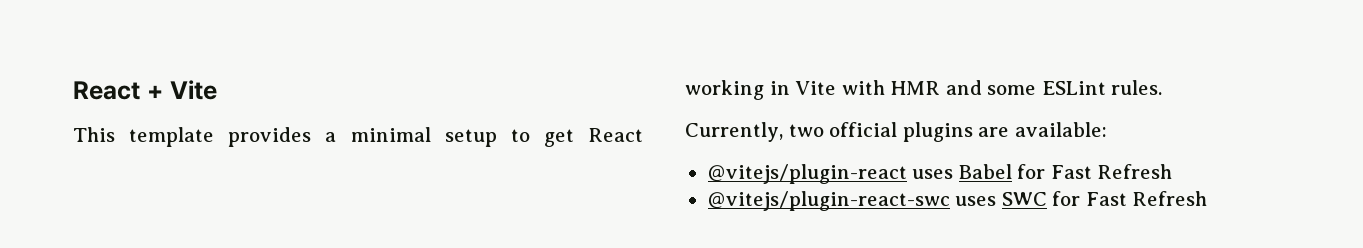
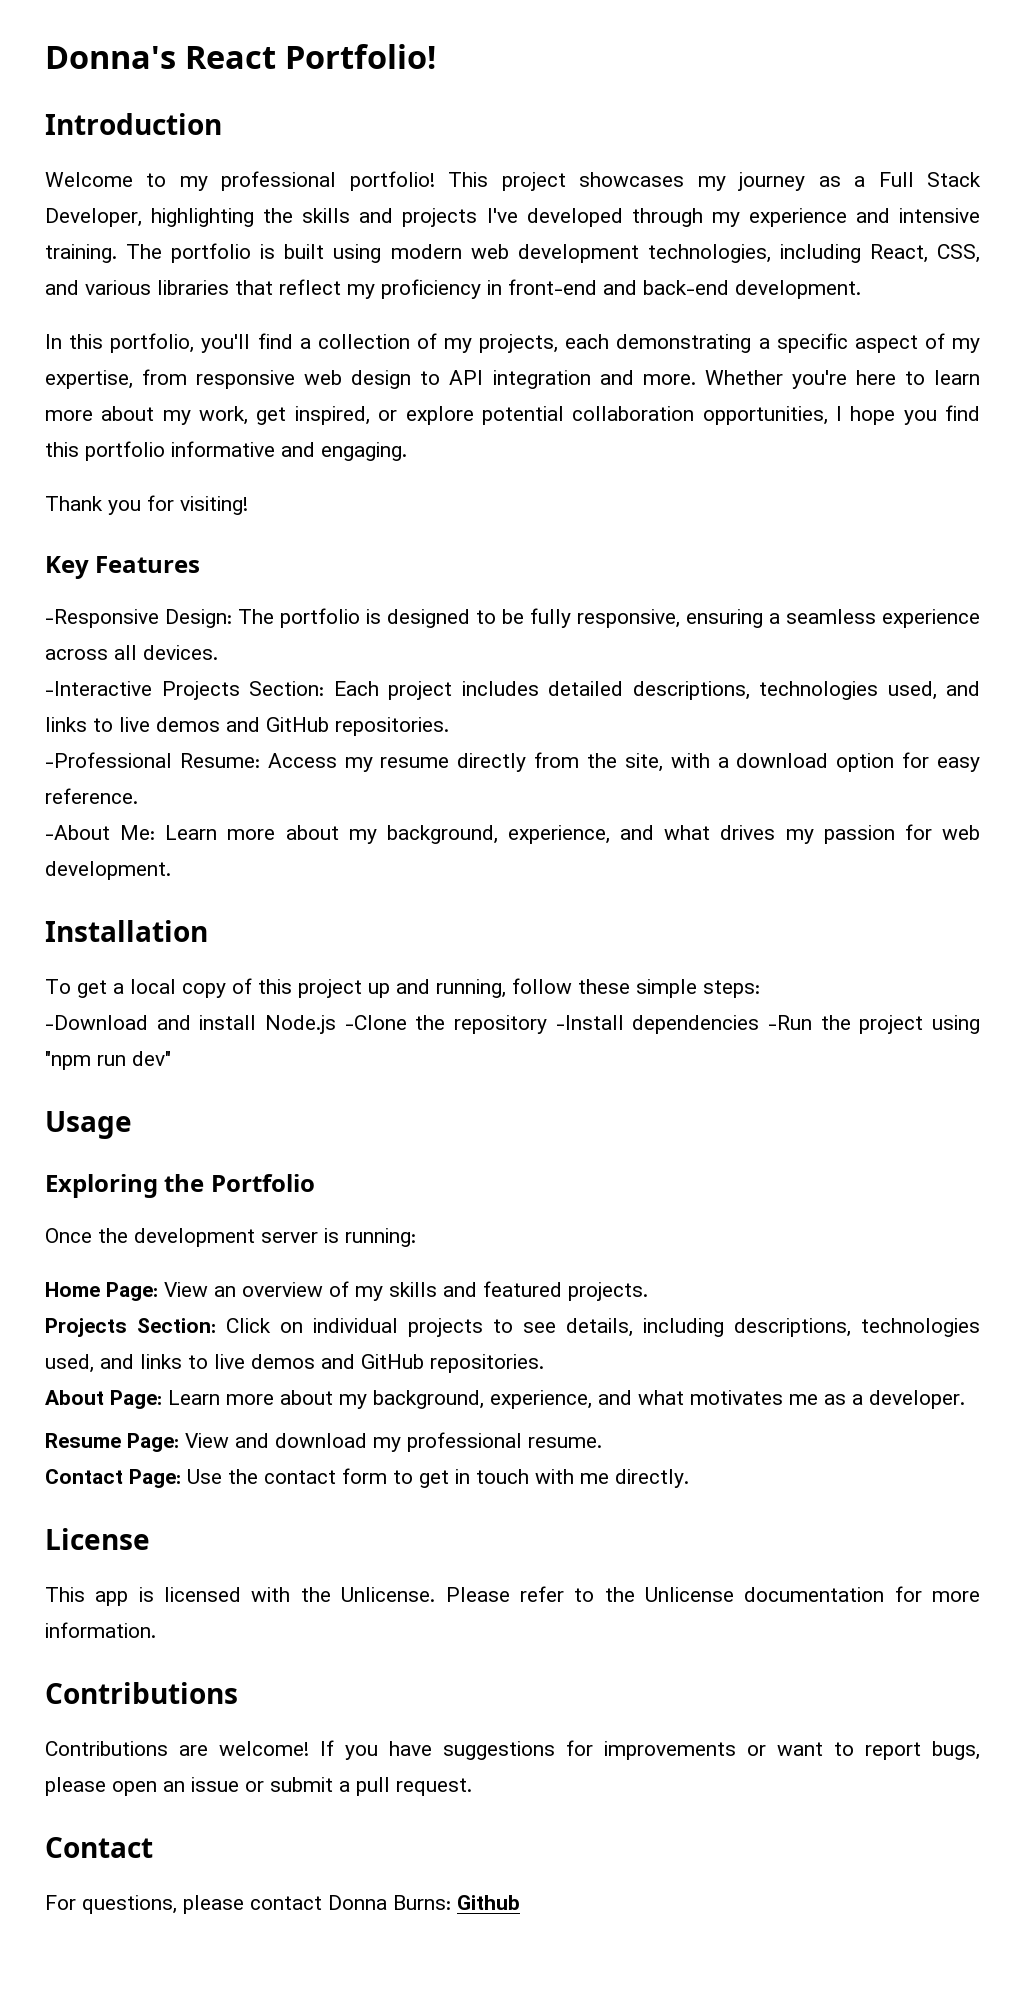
- React + Vite
- This template provides a minimal setup to get React working in Vite with HMR and some ESLint rules.
- Currently, two official plugins are available:
- @vitejs/plugin-react uses Babel for Fast Refresh
- @vitejs/plugin-react-swc uses SWC for Fast Refresh
+ Donna's React Portfolio!
+ Introduction
+ Welcome to my professional portfolio! This project showcases my journey as a Full Stack Developer, highlighting the skills and projects I've developed through my experience and intensive training. The portfolio is built using modern web development technologies, including React, CSS, and various libraries that reflect my proficiency in front-end and back-end development.
+ In this portfolio, you'll find a collection of my projects, each demonstrating a specific aspect of my expertise, from responsive web design to API integration and more. Whether you're here to learn more about my work, get inspired, or explore potential collaboration opportunities, I hope you find this portfolio informative and engaging.
+ Thank you for visiting!
+ Key Features
+ -Responsive Design: The portfolio is designed to be fully responsive, ensuring a seamless experience across all devices.
+ -Interactive Projects Section: Each project includes detailed descriptions, technologies used, and links to live demos and GitHub repositories.
+ -Professional Resume: Access my resume directly from the site, with a download option for easy reference.
+ -About Me: Learn more about my background, experience, and what drives my passion for web development.
+ Installation
+ To get a local copy of this project up and running, follow these simple steps:
+ -Download and install Node.js -Clone the repository -Install dependencies -Run the project using "npm run dev"
+ Usage
+ Exploring the Portfolio
+ Once the development server is running:
+ Home Page: View an overview of my skills and featured projects.
+ Projects Section: Click on individual projects to see details, including descriptions, technologies used, and links to live demos and GitHub repositories.
+ About Page: Learn more about my background, experience, and what motivates me as a developer.
+ Resume Page: View and download my professional resume.
+ Contact Page: Use the contact form to get in touch with me directly.
+ License
+ This app is licensed with the Unlicense. Please refer to the Unlicense documentation for more information.
+ Contributions
+ Contributions are welcome! If you have suggestions for improvements or want to report bugs, please open an issue or submit a pull request.
+ Contact
+ For questions, please contact Donna Burns: Github

